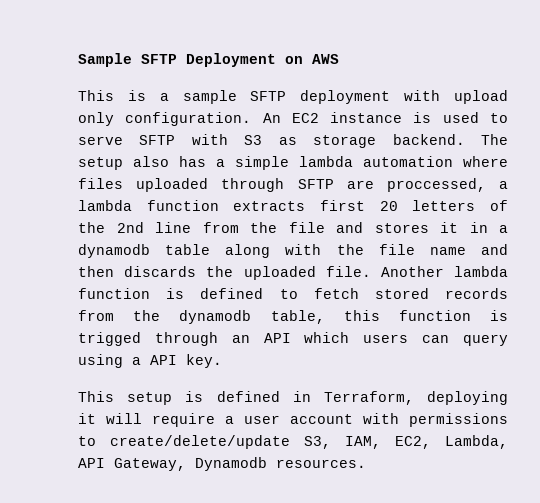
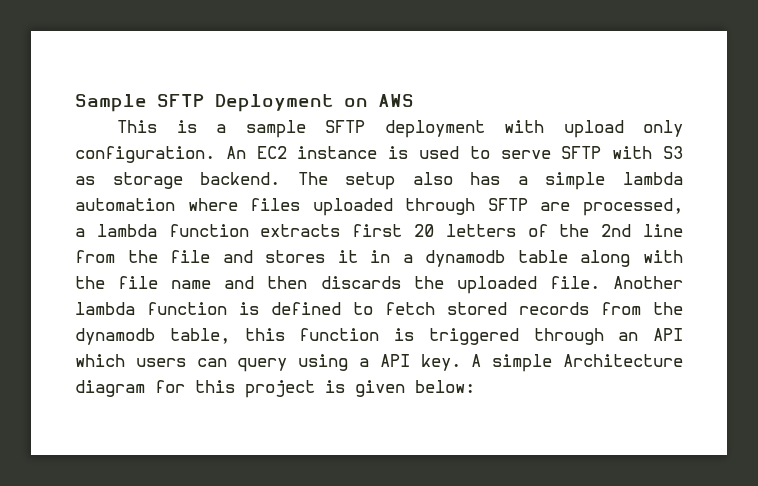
- The setup also has a simple lambda automation where files uploaded through SFTP are proccessed, a lambda function extracts first 20 letters of the 2nd line from the file and stores it in a dynamodb table along with the file name and then discards the uploaded file.
+ The setup also has a simple lambda automation where files uploaded through SFTP are processed, a lambda function extracts first 20 letters of the 2nd line from the file and stores it in a dynamodb table along with the file name and then discards the uploaded file.
- Another lambda function is defined to fetch stored records from the dynamodb table, this function is trigged through an API which users can query using a API key.
- This setup is defined in Terraform, deploying it will require a user account with permissions to create/delete/update S3, IAM, EC2, Lambda, API Gateway, Dynamodb resources.
+ Another lambda function is defined to fetch stored records from the dynamodb table, this function is triggered through an API which users can query using a API key. A simple Architecture diagram for this project is given below:

